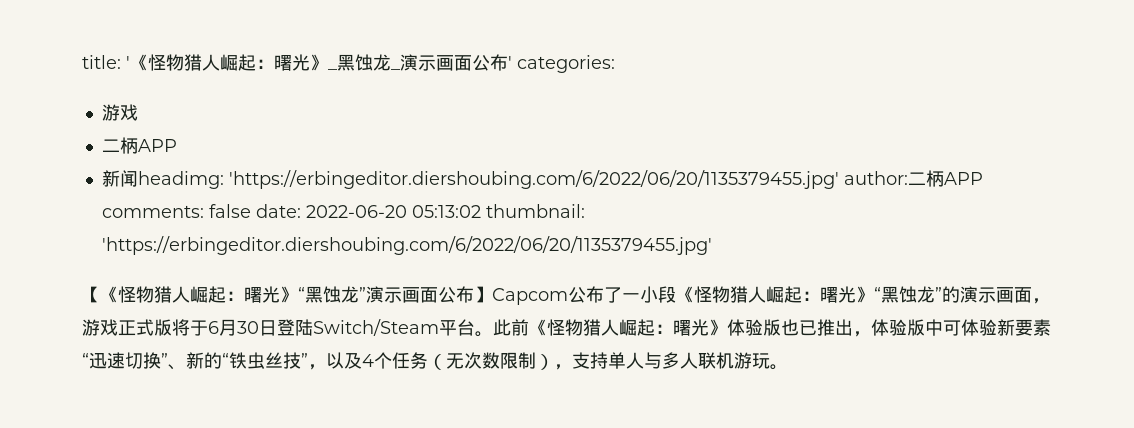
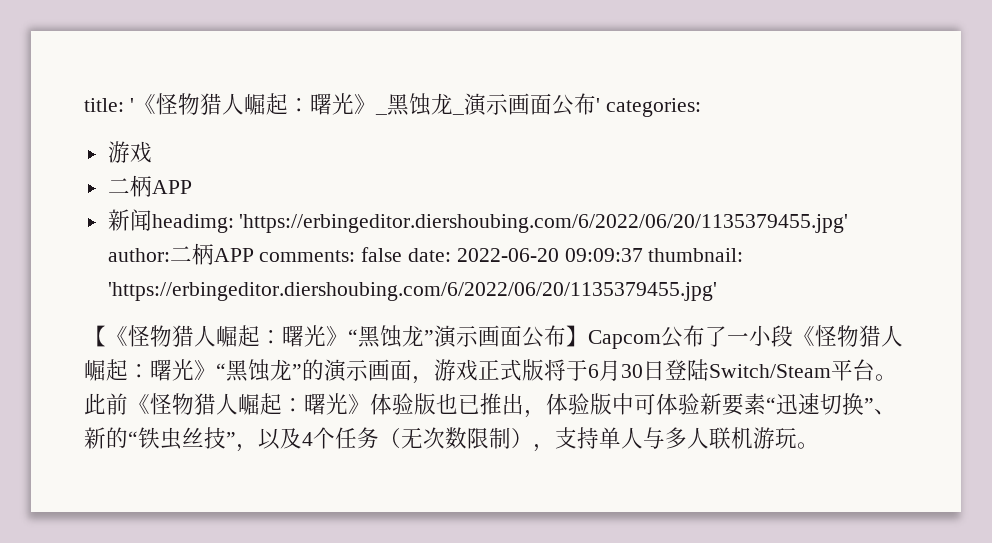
- 新闻headimg: 'https://erbingeditor.diershoubing.com/6/2022/06/20/1135379455.jpg' author:二柄APP comments: false date: 2022-06-20 05:13:02 thumbnail: 'https://erbingeditor.diershoubing.com/6/2022/06/20/1135379455.jpg'
+ 新闻headimg: 'https://erbingeditor.diershoubing.com/6/2022/06/20/1135379455.jpg' author:二柄APP comments: false date: 2022-06-20 09:09:37 thumbnail: 'https://erbingeditor.diershoubing.com/6/2022/06/20/1135379455.jpg'

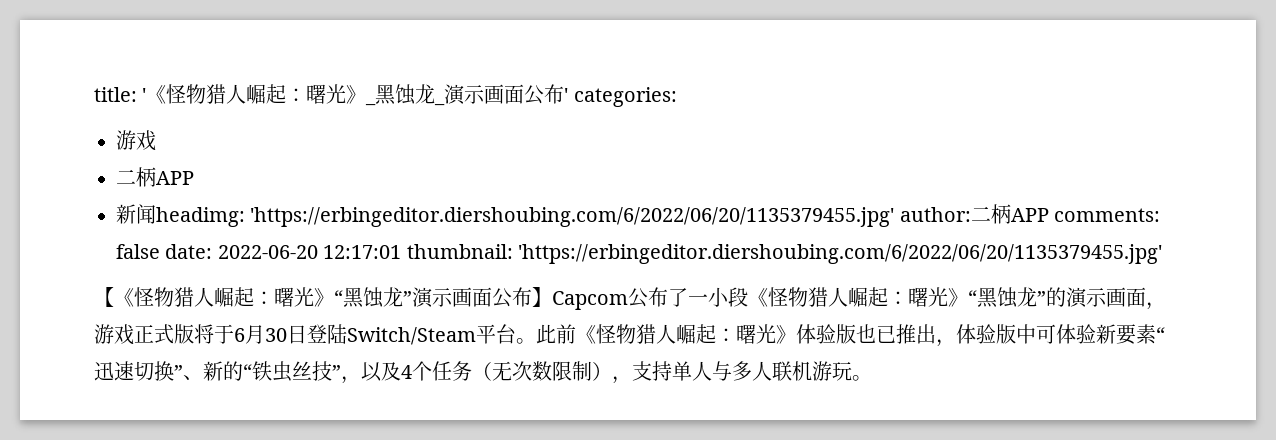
- 新闻headimg: 'https://erbingeditor.diershoubing.com/6/2022/06/20/1135379455.jpg' author:二柄APP comments: false date: 2022-06-20 09:09:37 thumbnail: 'https://erbingeditor.diershoubing.com/6/2022/06/20/1135379455.jpg'
+ 新闻headimg: 'https://erbingeditor.diershoubing.com/6/2022/06/20/1135379455.jpg' author:二柄APP comments: false date: 2022-06-20 12:17:01 thumbnail: 'https://erbingeditor.diershoubing.com/6/2022/06/20/1135379455.jpg'

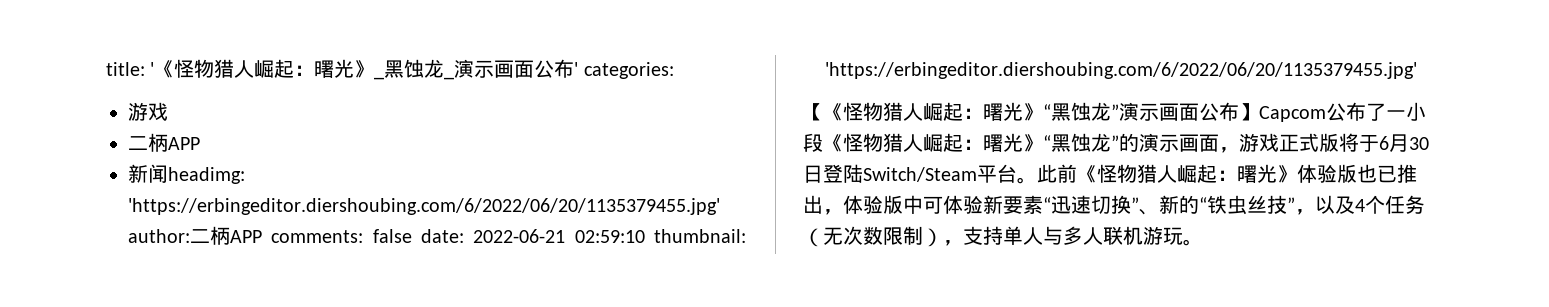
- 新闻headimg: 'https://erbingeditor.diershoubing.com/6/2022/06/20/1135379455.jpg' author:二柄APP comments: false date: 2022-06-20 12:17:01 thumbnail: 'https://erbingeditor.diershoubing.com/6/2022/06/20/1135379455.jpg'
+ 新闻headimg: 'https://erbingeditor.diershoubing.com/6/2022/06/20/1135379455.jpg' author:二柄APP comments: false date: 2022-06-21 02:59:10 thumbnail: 'https://erbingeditor.diershoubing.com/6/2022/06/20/1135379455.jpg'

